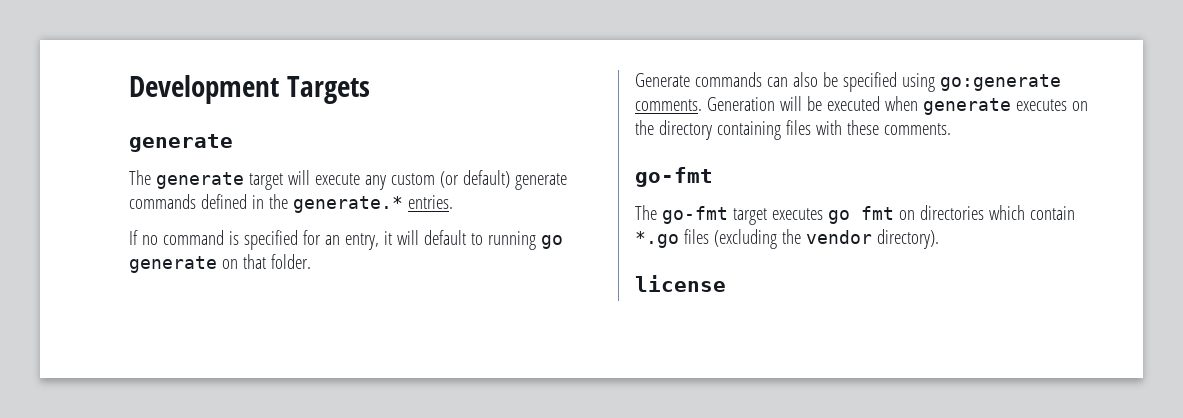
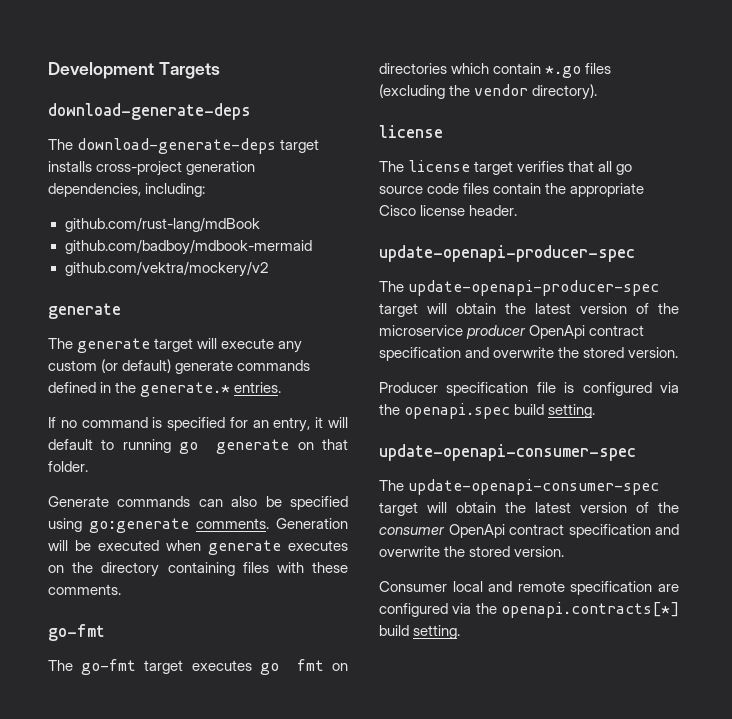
  Development Targets
+ download-generate-deps
+ The download-generate-deps target installs cross-project generation dependencies, including:
+ github.com/rust-lang/mdBook
+ github.com/badboy/mdbook-mermaid
+ github.com/vektra/mockery/v2
+ The license target verifies that all go source code files contain the appropriate Cisco license header.
+ update-openapi-producer-spec
+ The update-openapi-producer-spec target will obtain the latest version of the microservice producer OpenApi contract specification and overwrite the stored version.
+ Producer specification file is configured via the openapi.spec build setting.
+ update-openapi-consumer-spec
+ The update-openapi-consumer-spec target will obtain the latest version of the consumer OpenApi contract specification and overwrite the stored version.
+ Consumer local and remote specification are configured via the openapi.contracts[*] build setting.

